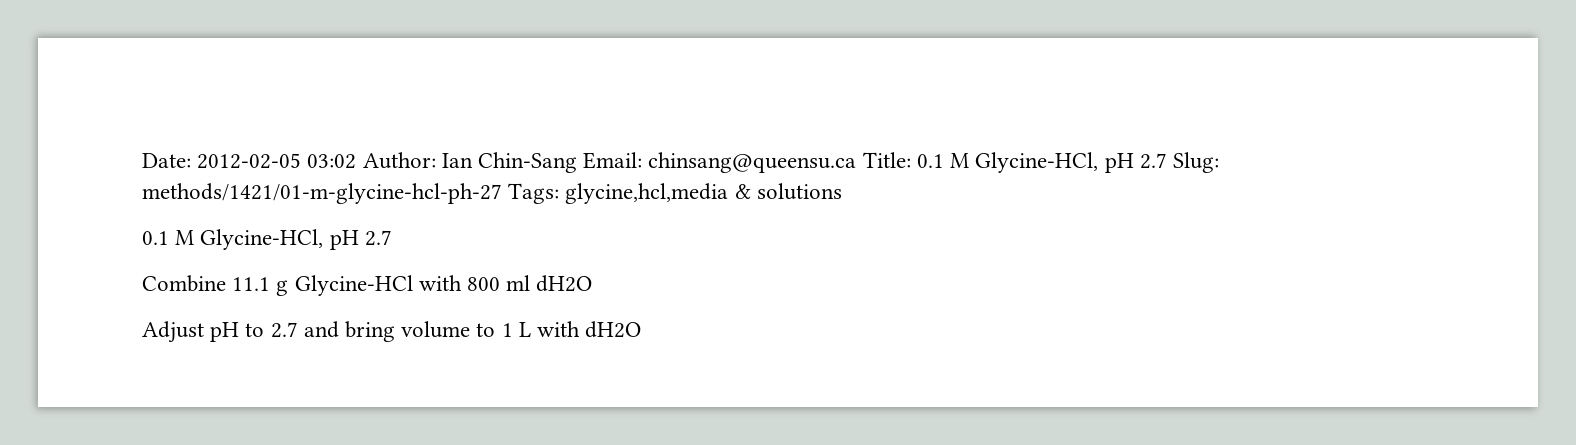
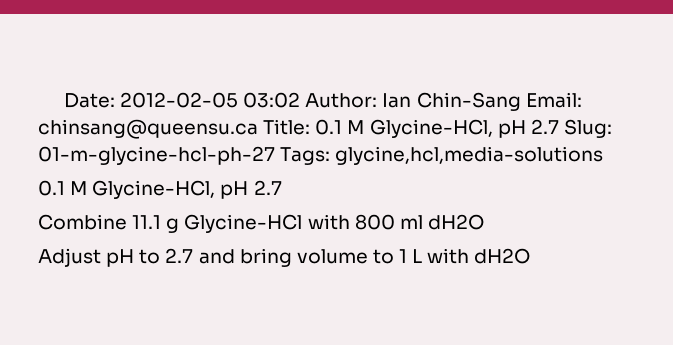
- Date: 2012-02-05 03:02 Author: Ian Chin-Sang Email: chinsang@queensu.ca Title: 0.1 M Glycine-HCl, pH 2.7 Slug: methods/1421/01-m-glycine-hcl-ph-27 Tags: glycine,hcl,media & solutions
+ Date: 2012-02-05 03:02 Author: Ian Chin-Sang Email: chinsang@queensu.ca Title: 0.1 M Glycine-HCl, pH 2.7 Slug: 01-m-glycine-hcl-ph-27 Tags: glycine,hcl,media-solutions

